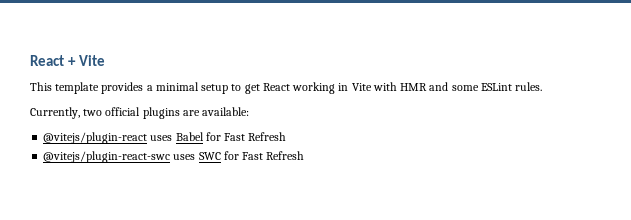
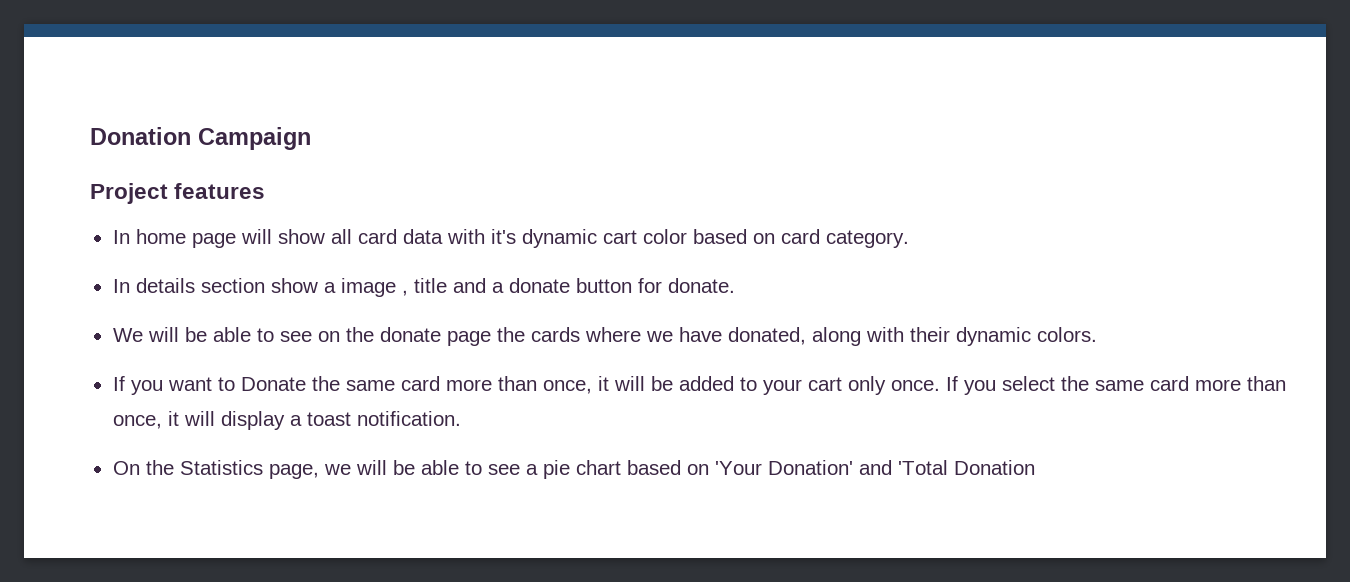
- React + Vite
- This template provides a minimal setup to get React working in Vite with HMR and some ESLint rules.
- Currently, two official plugins are available:
- @vitejs/plugin-react uses Babel for Fast Refresh
- @vitejs/plugin-react-swc uses SWC for Fast Refresh
+ Donation Campaign
+ Project features
+ In home page will show all card data with it's dynamic cart color based on card category.
+ In details section show a image , title and a donate button for donate.
+ We will be able to see on the donate page the cards where we have donated, along with their dynamic colors.
+ If you want to Donate the same card more than once, it will be added to your cart only once. If you select the same card more than once, it will display a toast notification.
+ On the Statistics page, we will be able to see a pie chart based on 'Your Donation' and 'Total Donation

